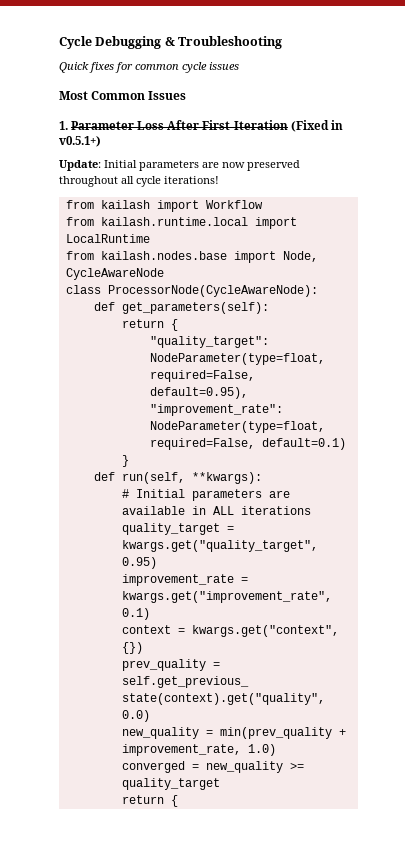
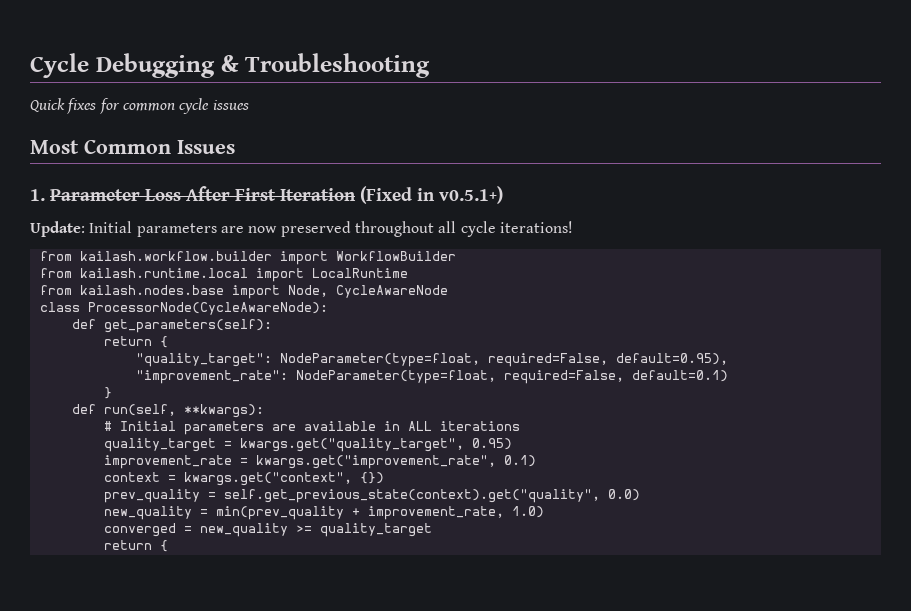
- from kailash import Workflow
+ from kailash.workflow.builder import WorkflowBuilder

